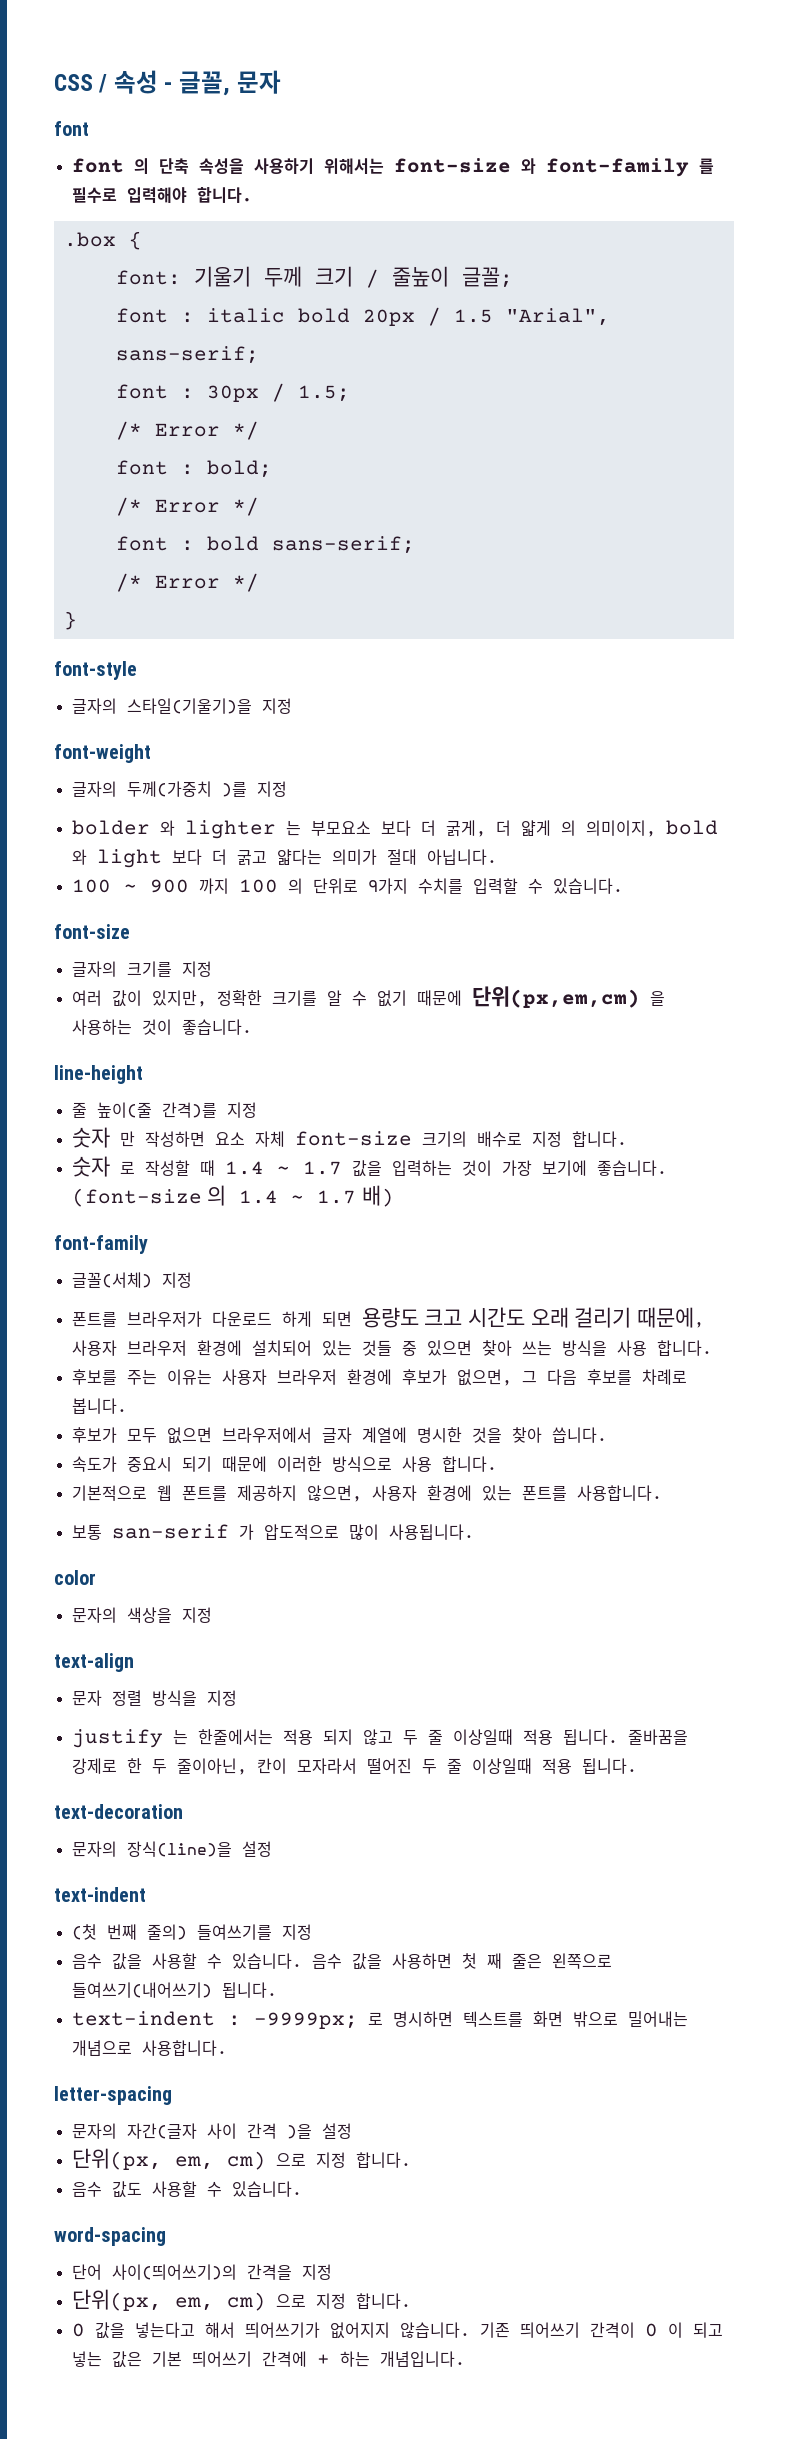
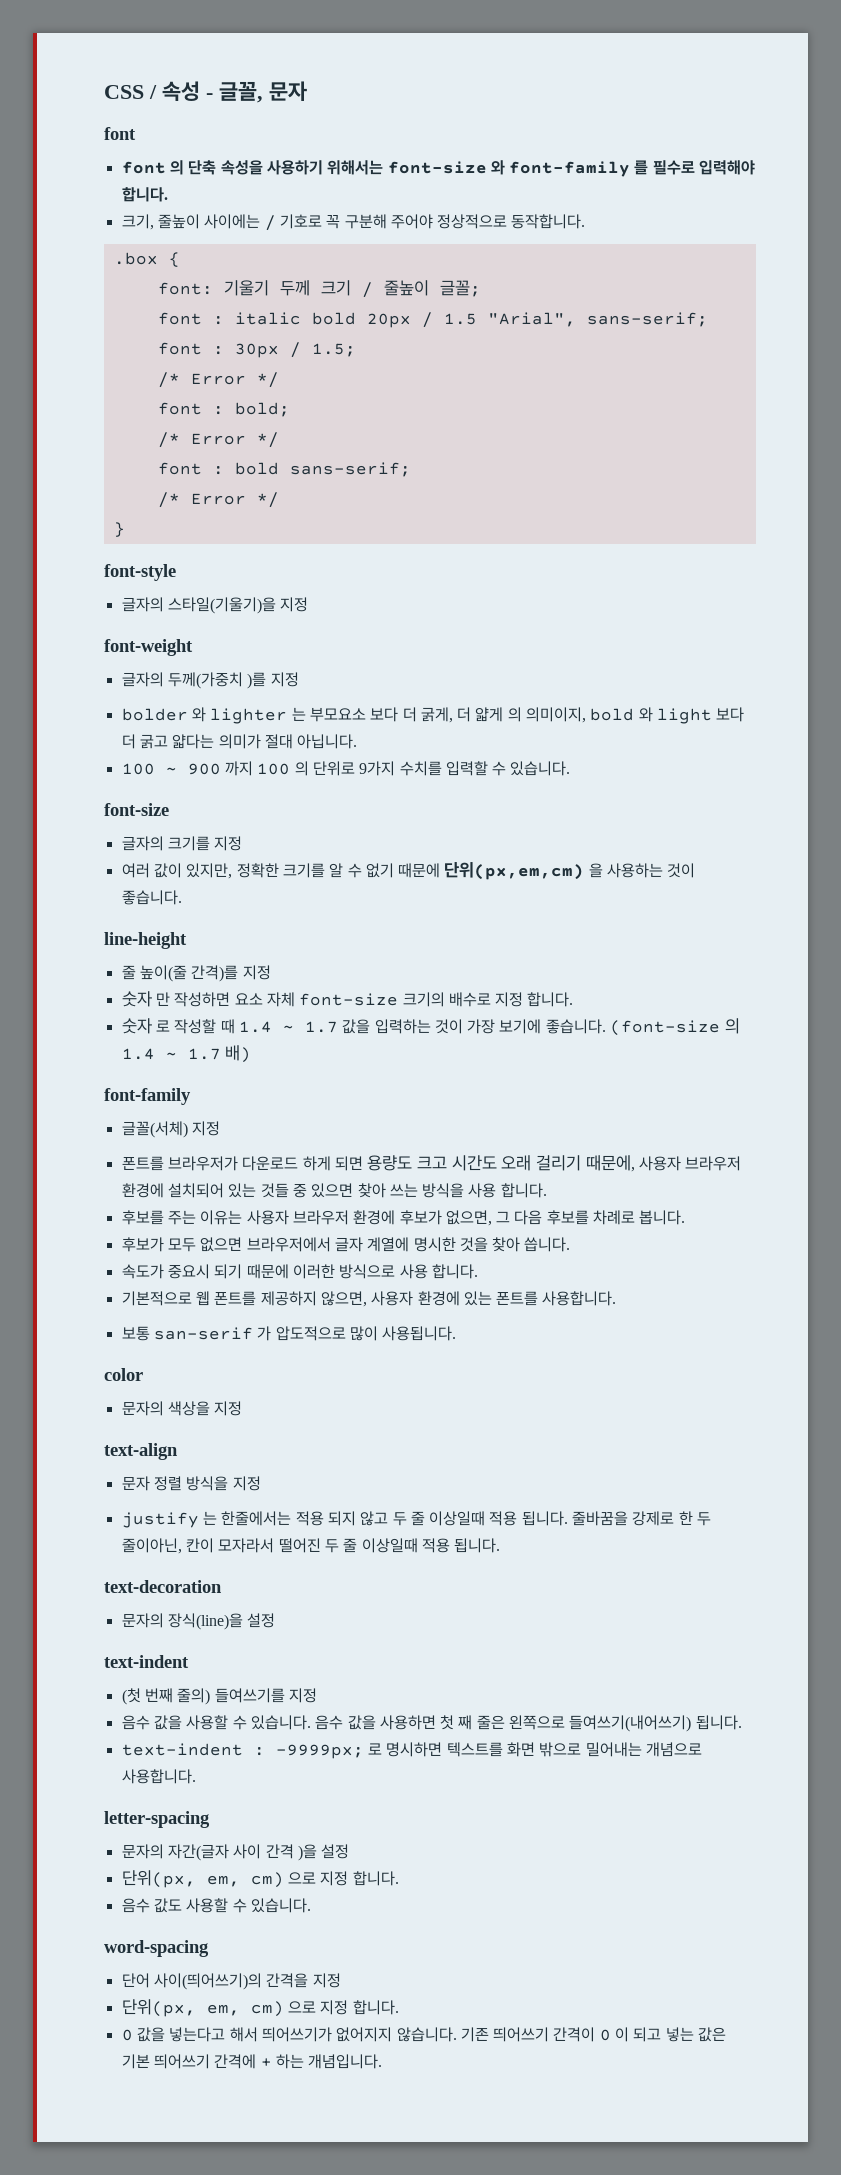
+ 크기, 줄높이 사이에는 / 기호로 꼭 구분해 주어야 정상적으로 동작합니다.

